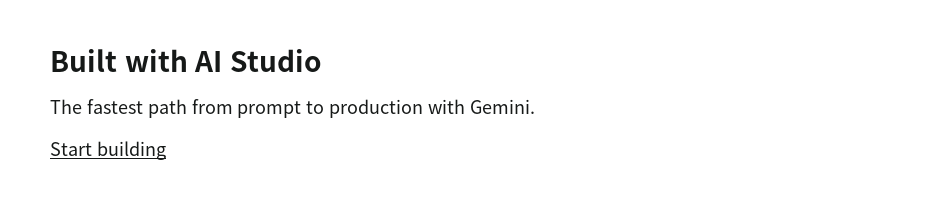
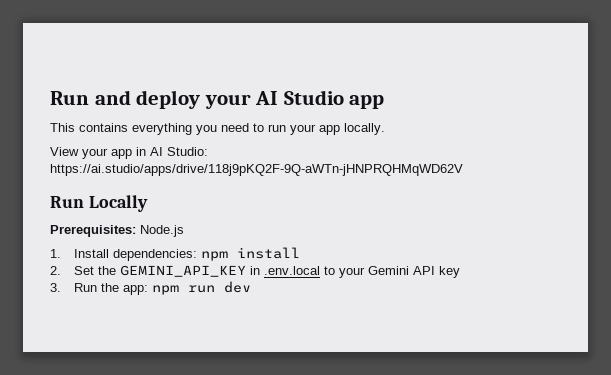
- Built with AI Studio
- The fastest path from prompt to production with Gemini.
- Start building
+ Run and deploy your AI Studio app
+ This contains everything you need to run your app locally.
+ View your app in AI Studio: https://ai.studio/apps/drive/118j9pKQ2F-9Q-aWTn-jHNPRQHMqWD62V
+ Run Locally
+ Prerequisites: Node.js
+ 1. Install dependencies: npm install
+ 2. Set the GEMINI_API_KEY in .env.local to your Gemini API key
+ 3. Run the app: npm run dev

